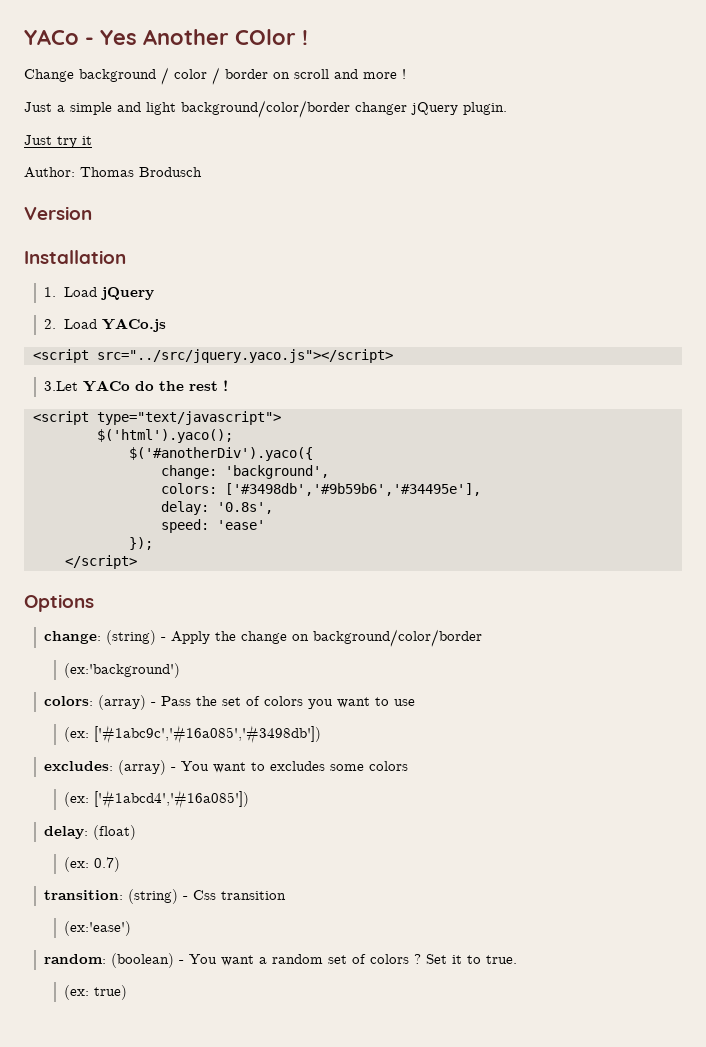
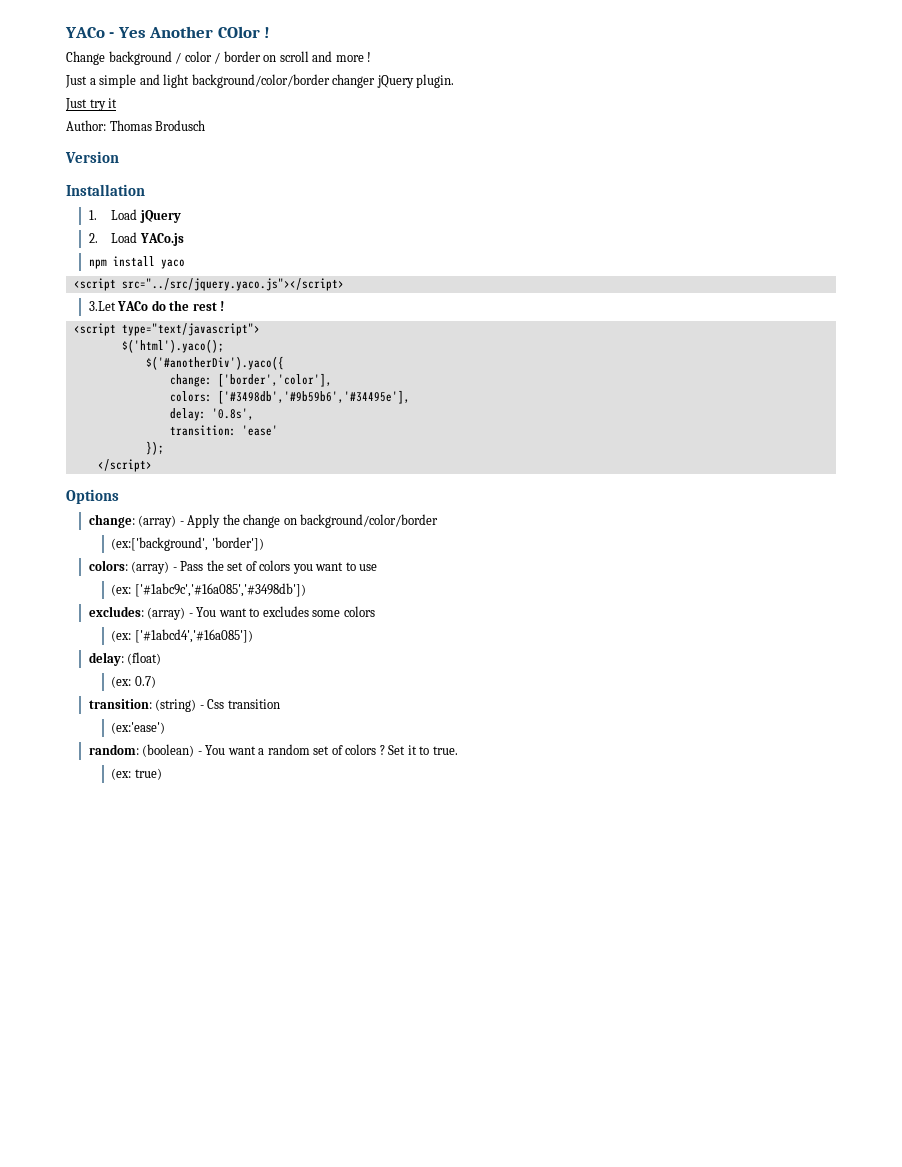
+ npm install yaco
- change: 'background',
+ change: ['border','color'],
- speed: 'ease'
+ transition: 'ease'
- change: (string) - Apply the change on background/color/border
+ change: (array) - Apply the change on background/color/border
- (ex:'background')
+ (ex:['background', 'border'])

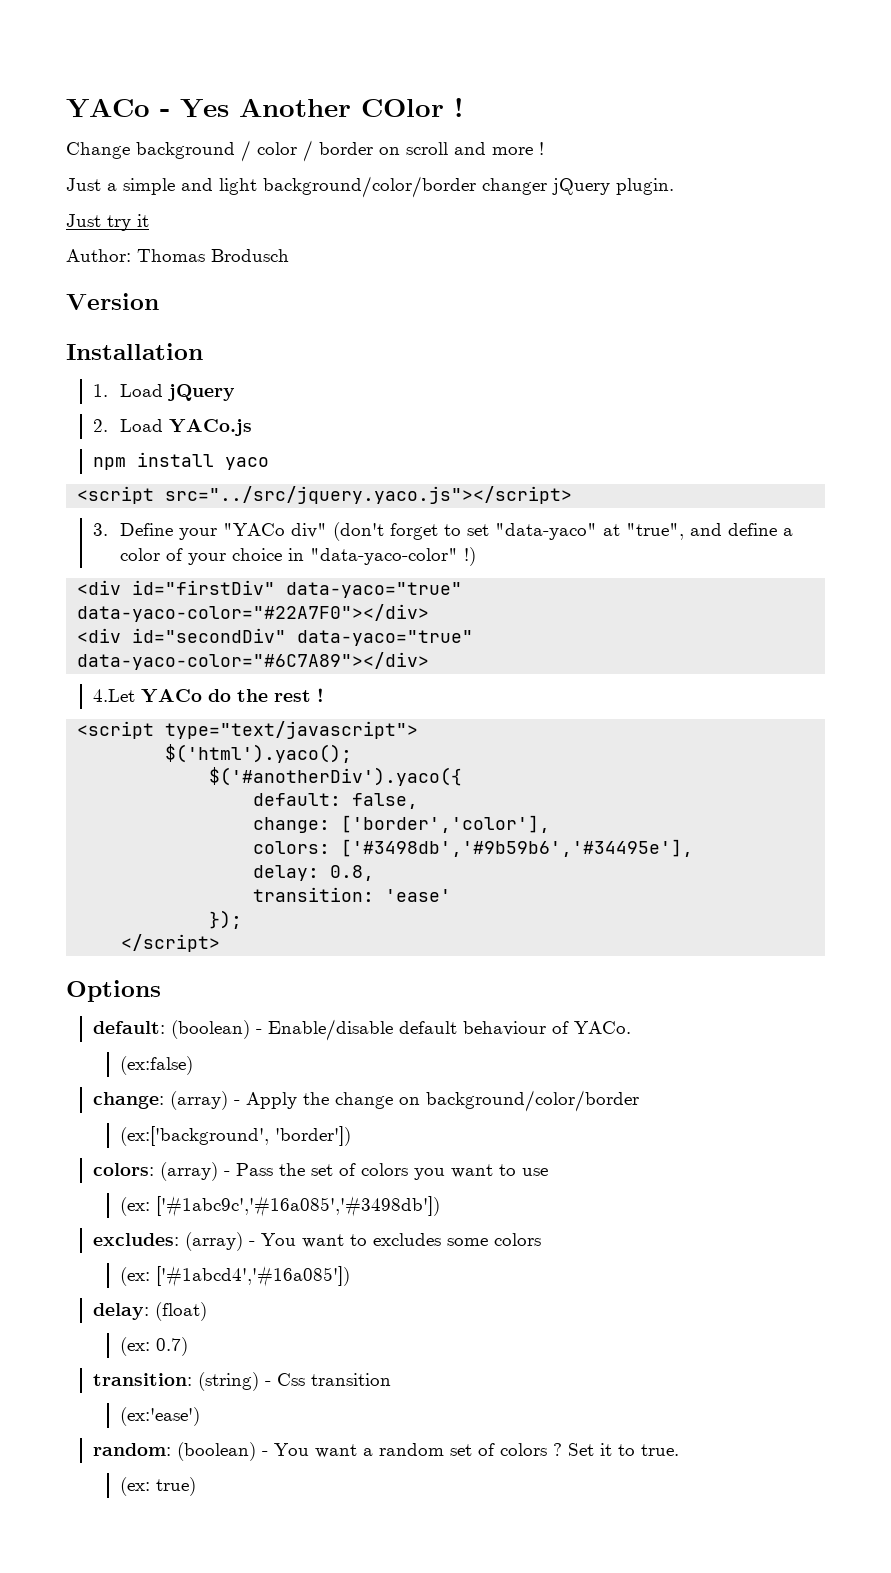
- 3.Let YACo do the rest !
+ 3. Define your "YACo div" (don't forget to set "data-yaco" at "true", and define a color of your choice in "data-yaco-color" !)
+ <div id="firstDiv" data-yaco="true" data-yaco-color="#22A7F0"></div>
+ <div id="secondDiv" data-yaco="true" data-yaco-color="#6C7A89"></div>
+ 4.Let YACo do the rest !
+ default: false,
- delay: '0.8s',
+ delay: 0.8,
+ default: (boolean) - Enable/disable default behaviour of YACo.
+ (ex:false)

